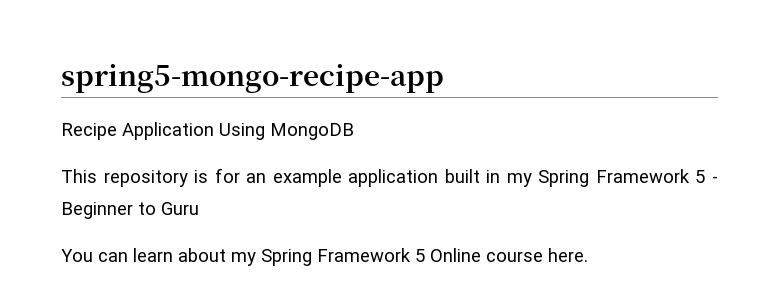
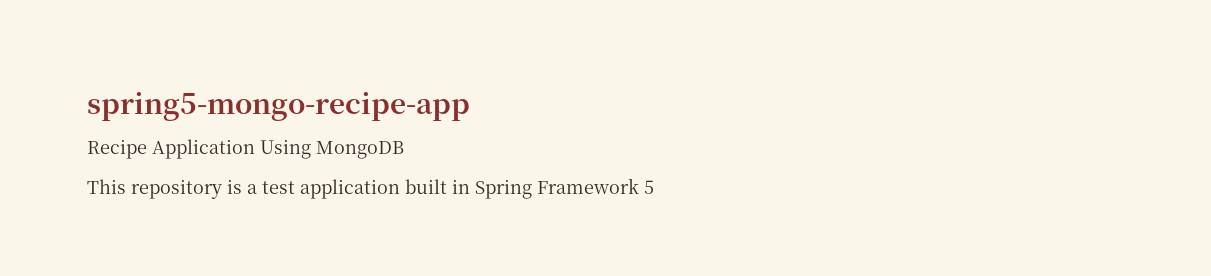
- This repository is for an example application built in my Spring Framework 5 - Beginner to Guru
- You can learn about my Spring Framework 5 Online course here.
+ This repository is a test application built in Spring Framework 5

